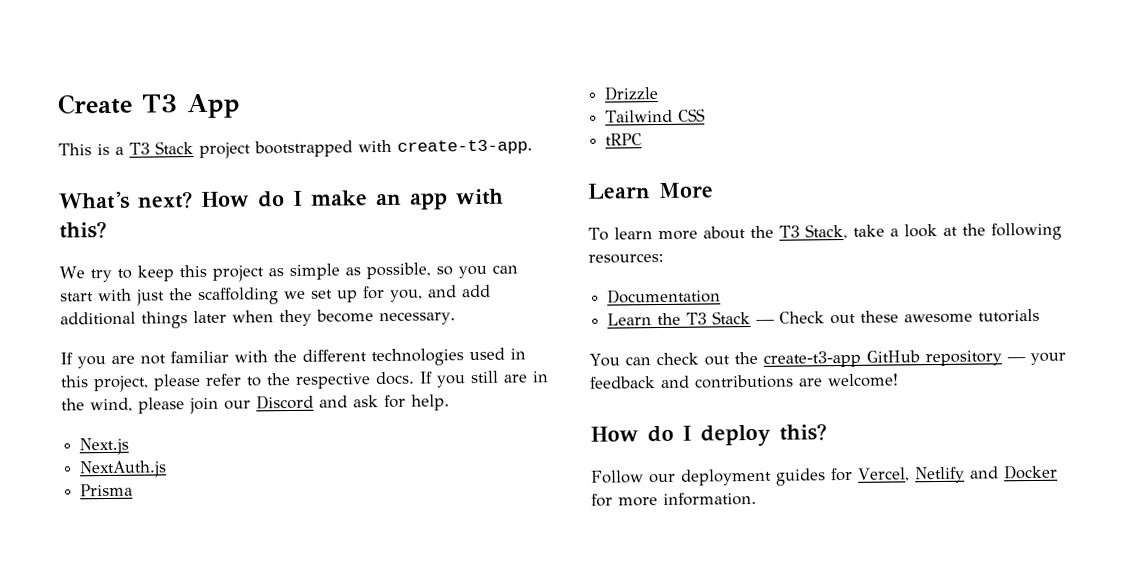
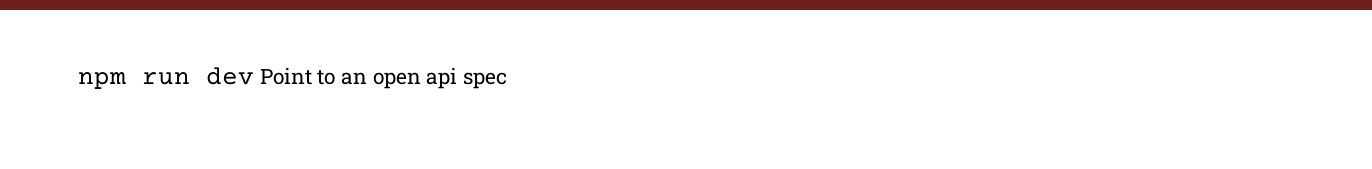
- Create T3 App
- This is a T3 Stack project bootstrapped with create-t3-app.
- What's next? How do I make an app with this?
- We try to keep this project as simple as possible, so you can start with just the scaffolding we set up for you, and add additional things later when they become necessary.
- If you are not familiar with the different technologies used in this project, please refer to the respective docs. If you still are in the wind, please join our Discord and ask for help.
- Next.js
- NextAuth.js
- Prisma
- Drizzle
- Tailwind CSS
- tRPC
- Learn More
- To learn more about the T3 Stack, take a look at the following resources:
- Documentation
- Learn the T3 Stack — Check out these awesome tutorials
- You can check out the create-t3-app GitHub repository — your feedback and contributions are welcome!
- How do I deploy this?
- Follow our deployment guides for Vercel, Netlify and Docker for more information.
+ npm run dev Point to an open api spec

